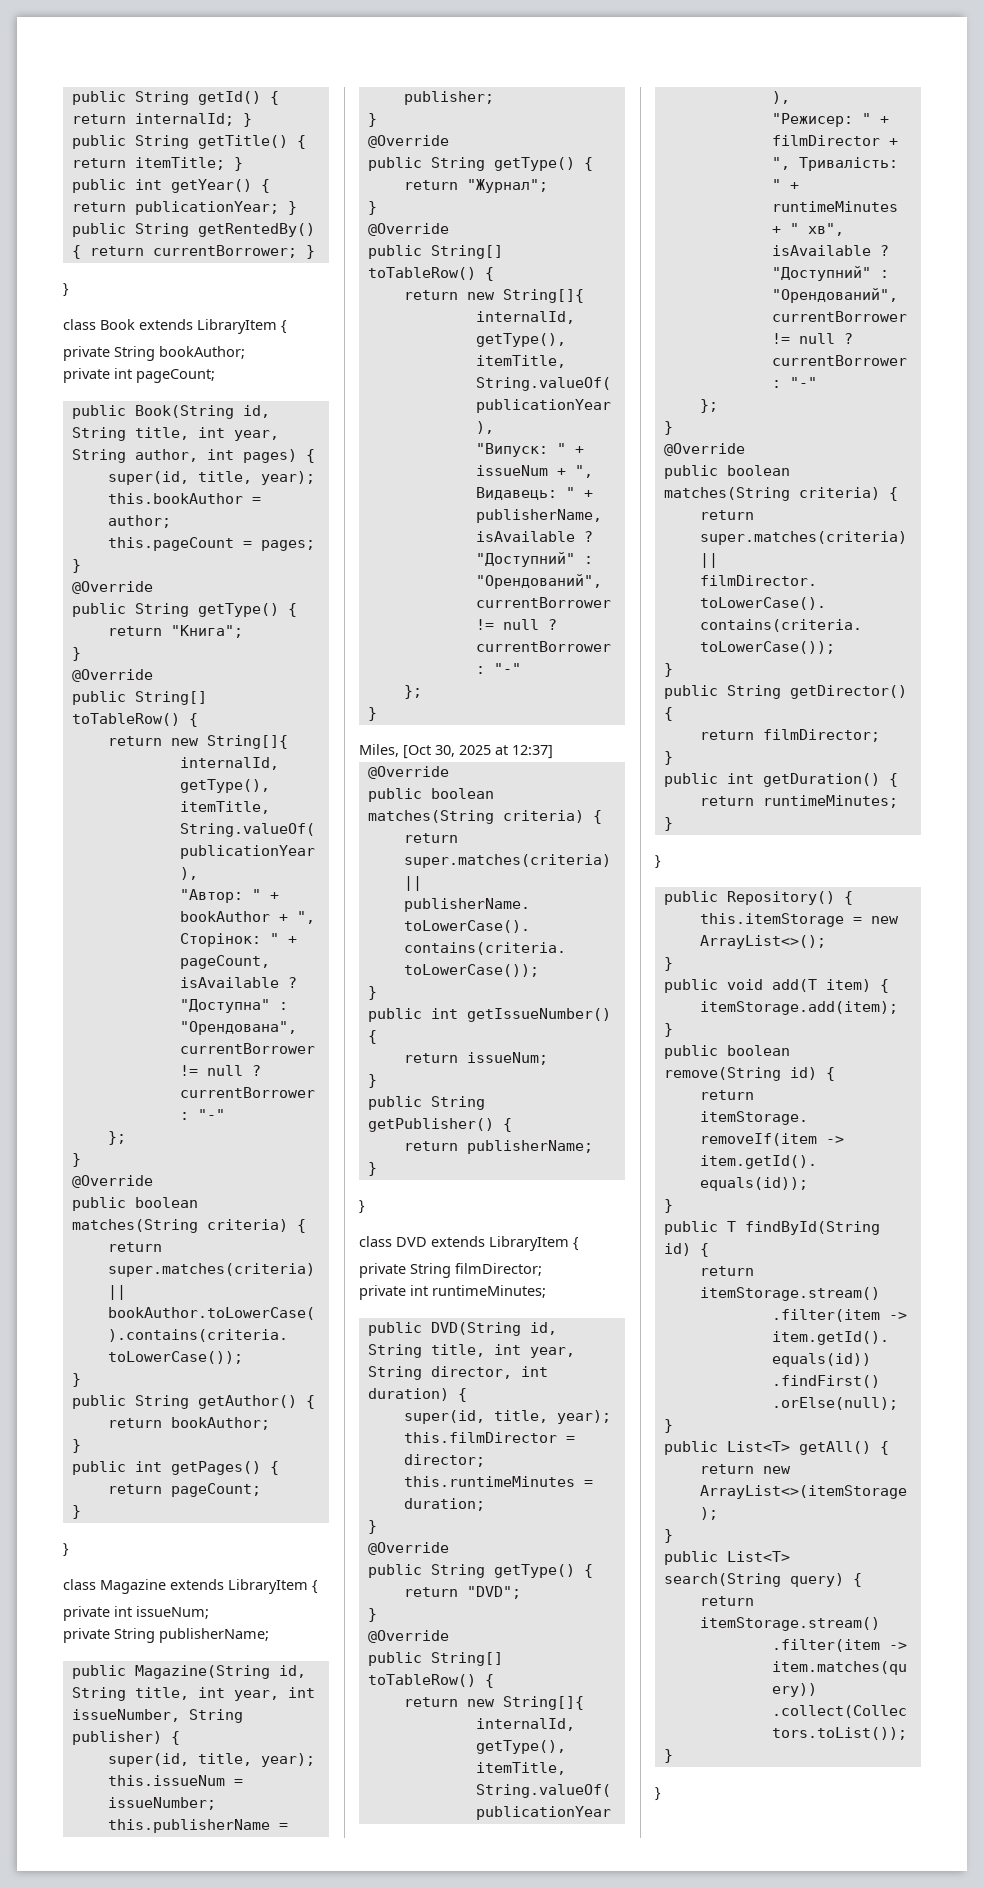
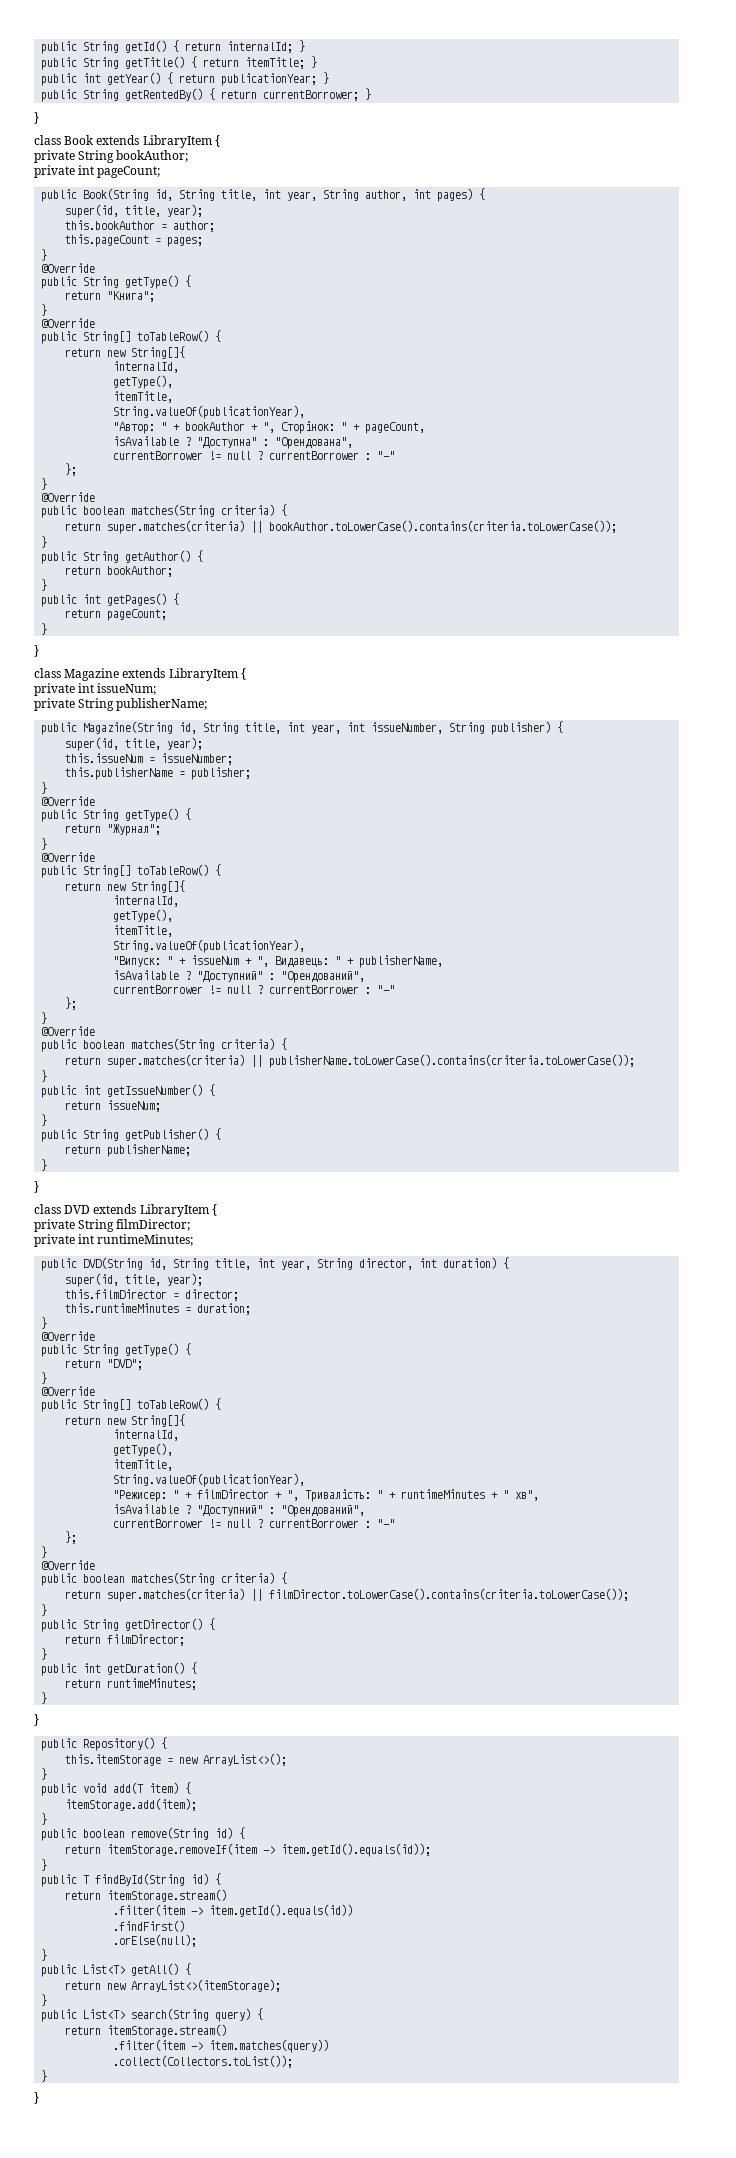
- Miles, [Oct 30, 2025 at 12:37]

